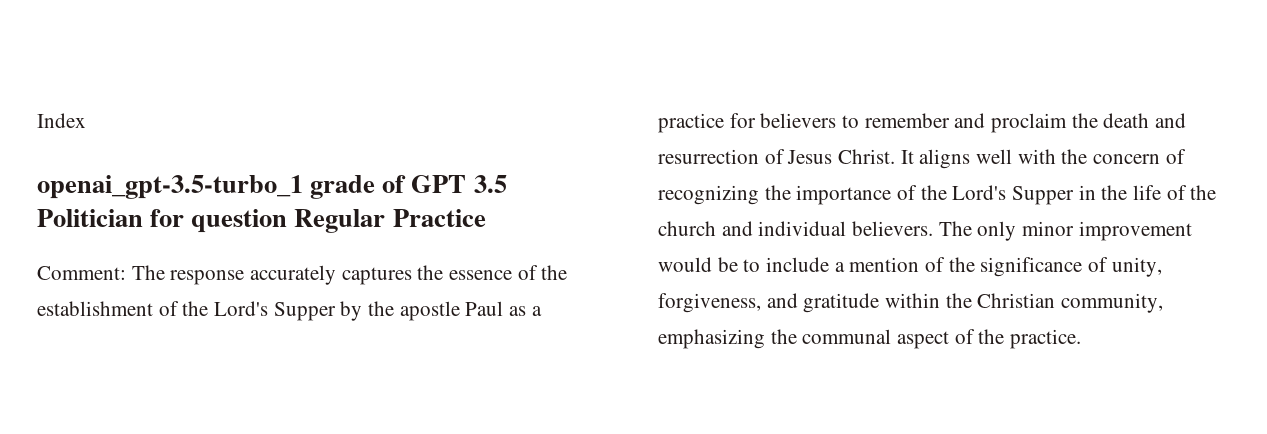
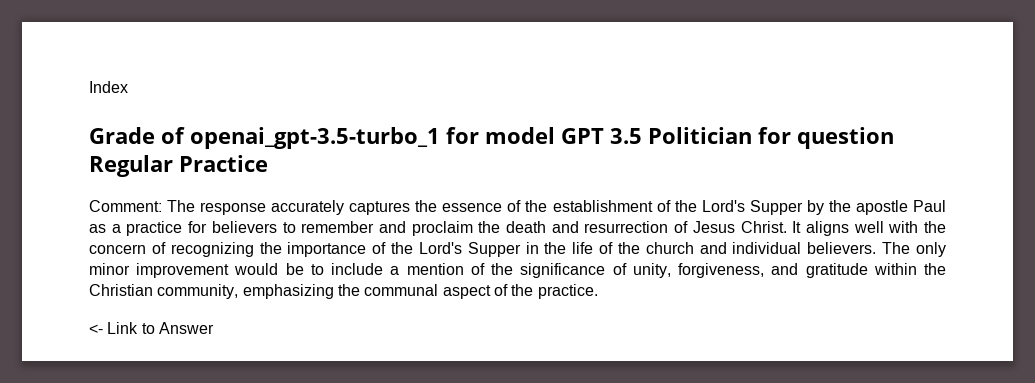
- openai_gpt-3.5-turbo_1 grade of GPT 3.5 Politician for question Regular Practice
+ Grade of openai_gpt-3.5-turbo_1 for model GPT 3.5 Politician for question Regular Practice
+ <- Link to Answer

